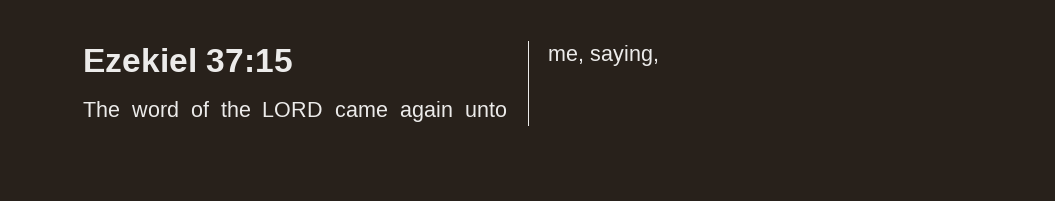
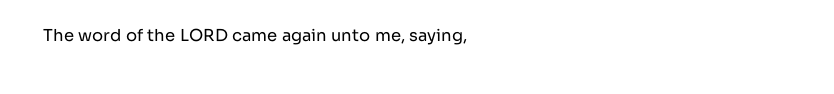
- Ezekiel 37:15

